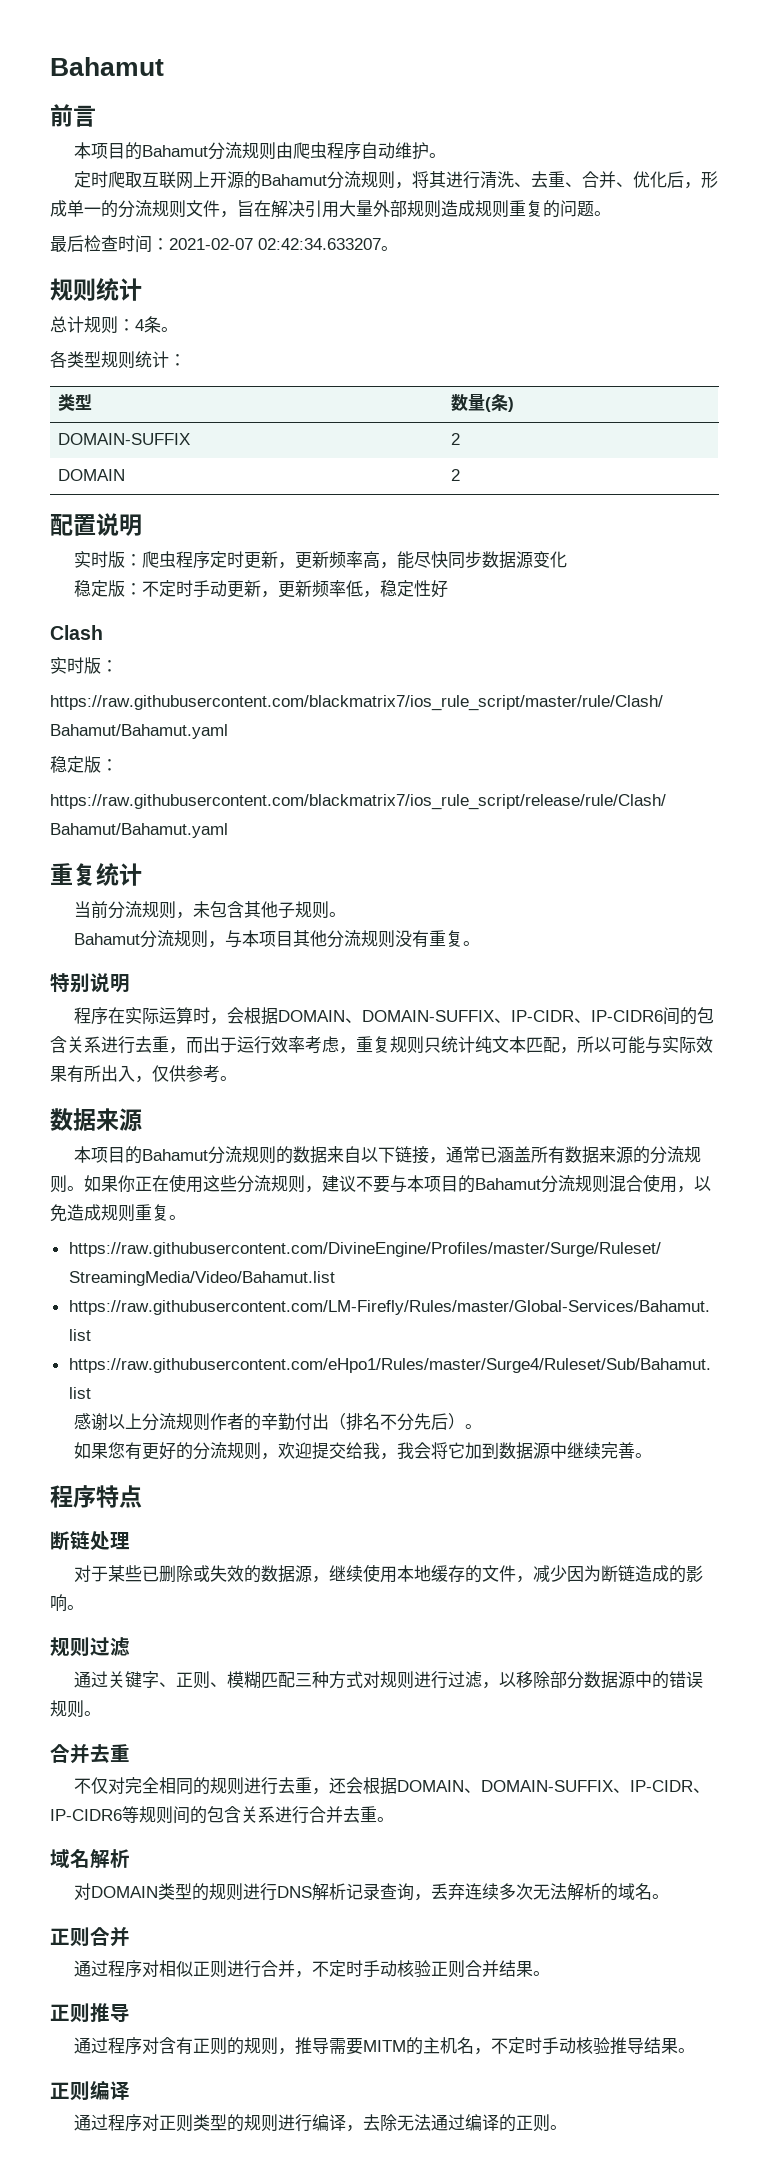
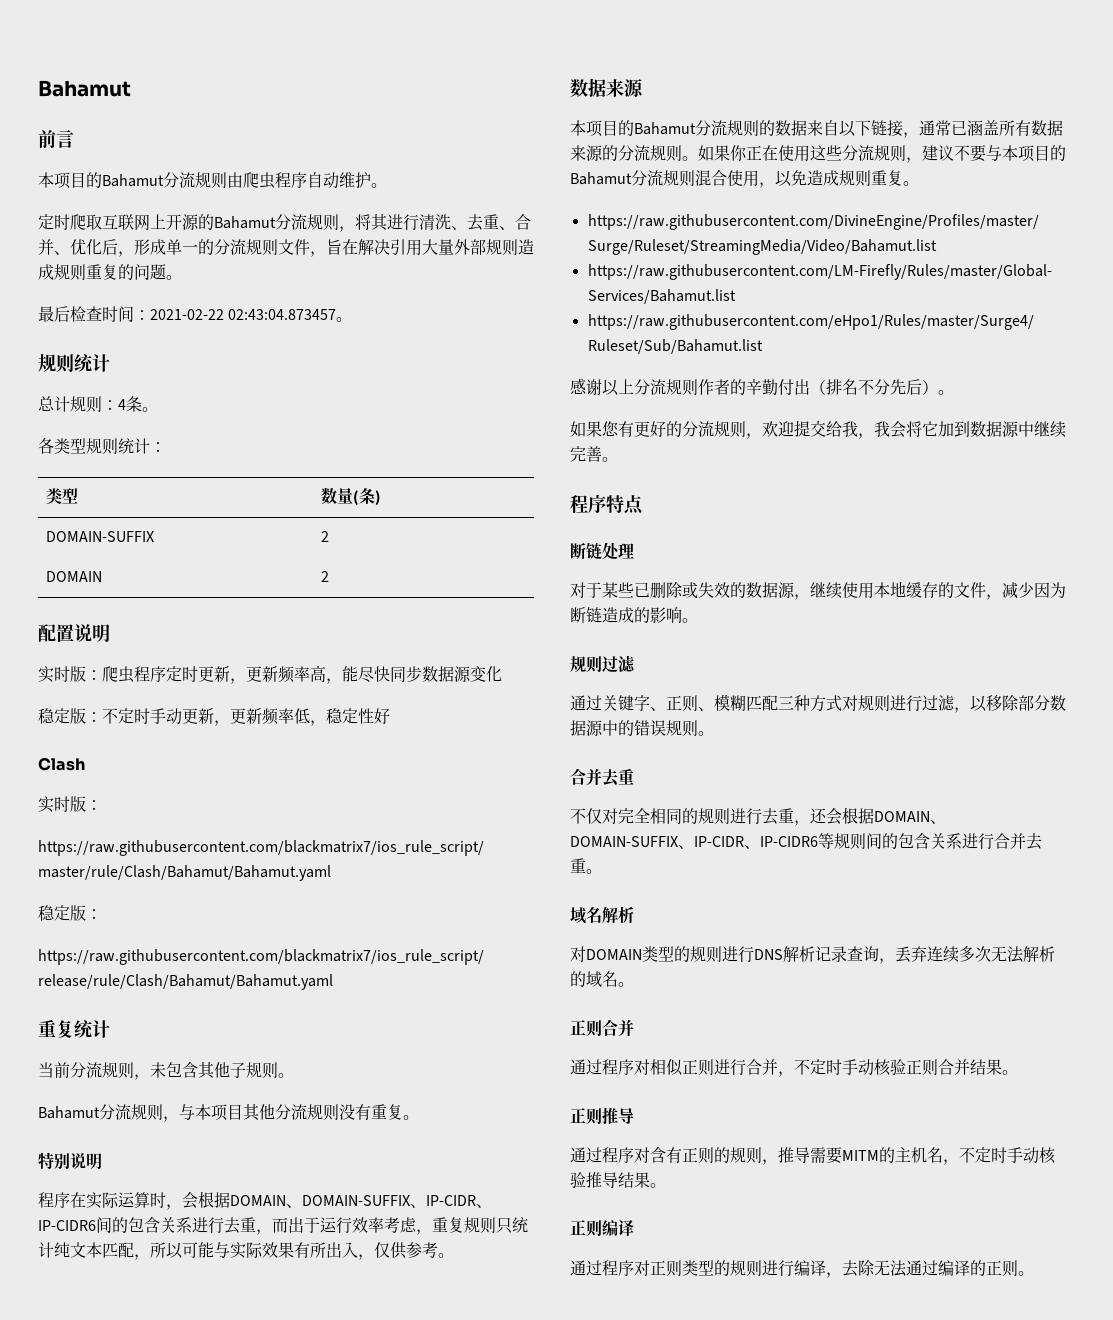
- 最后检查时间：2021-02-07 02:42:34.633207。
+ 最后检查时间：2021-02-22 02:43:04.873457。

